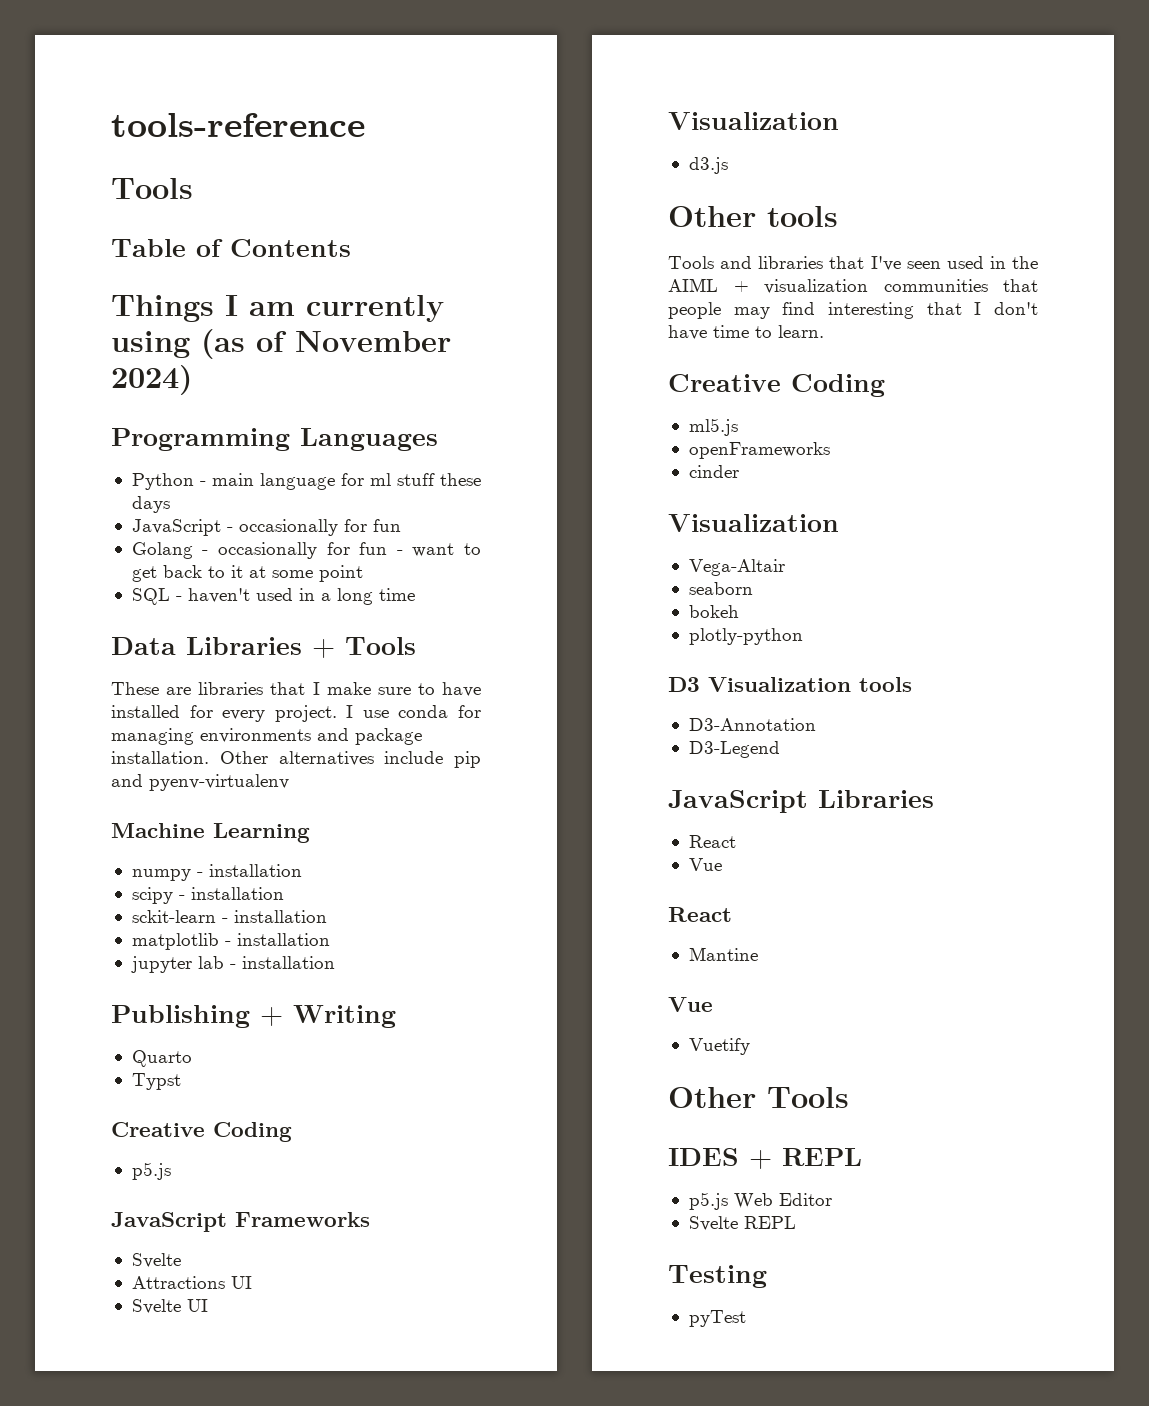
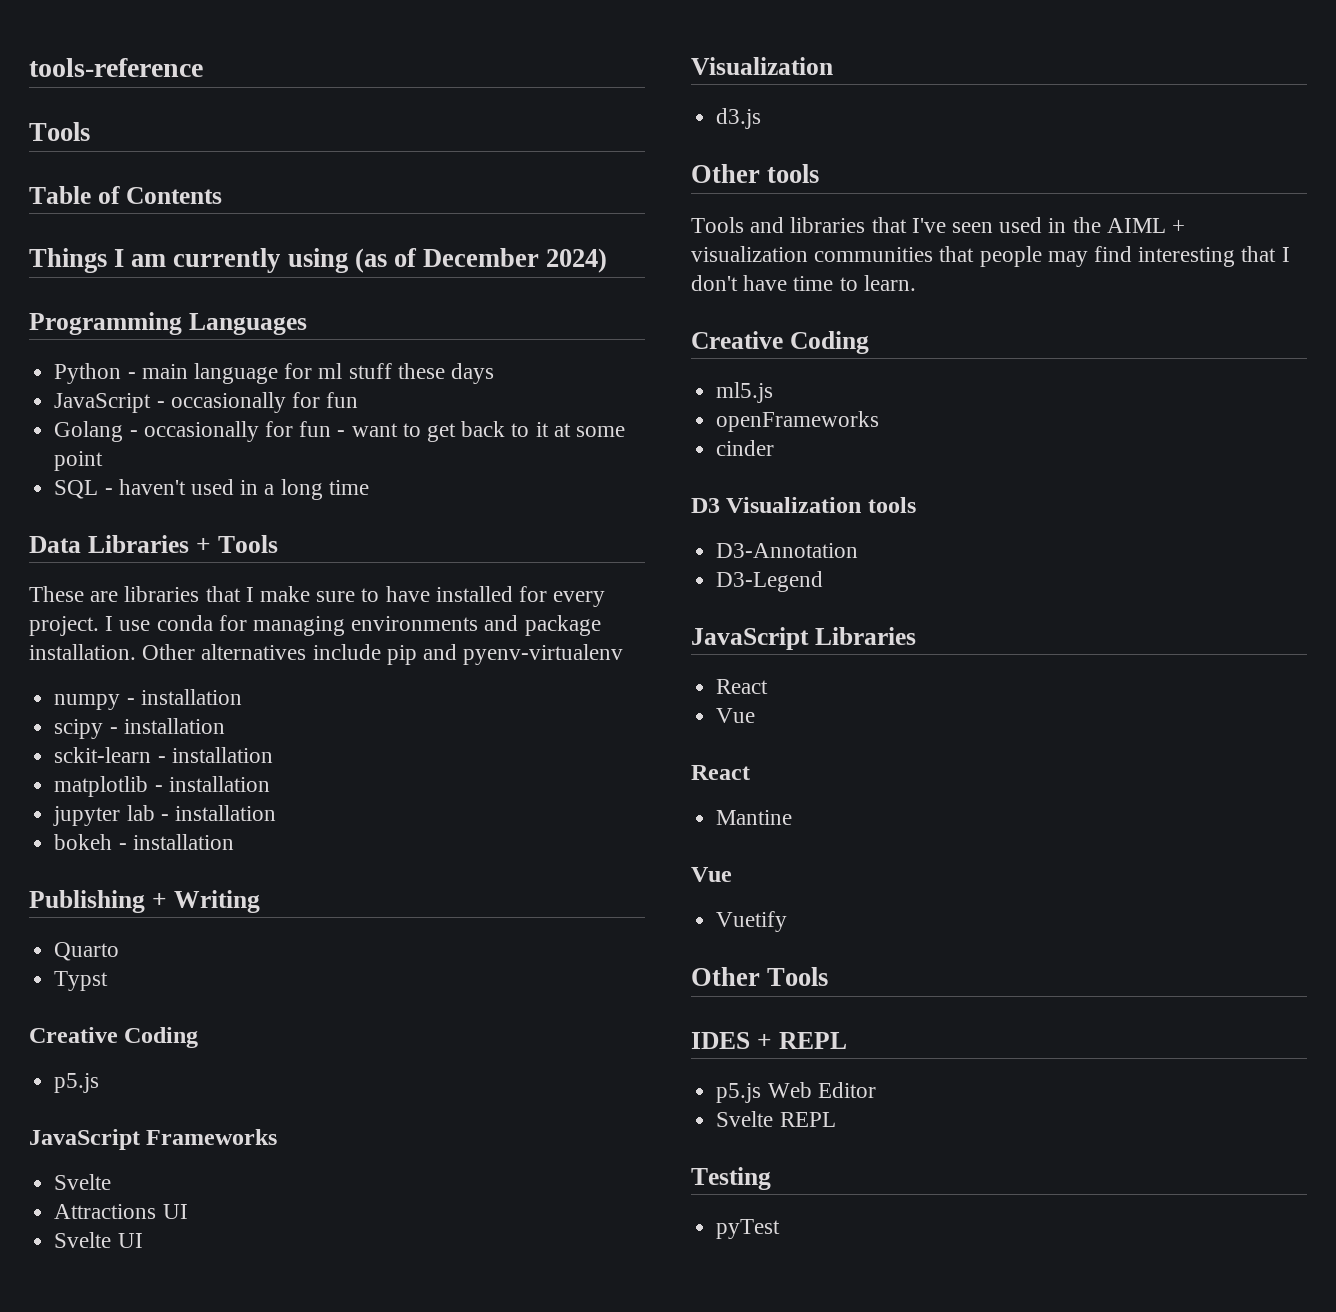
- Things I am currently using (as of November 2024)
+ Things I am currently using (as of December 2024)
- Machine Learning
+ bokeh - installation
  cinder
- Visualization
- Vega-Altair
- seaborn
- bokeh
- plotly-python

